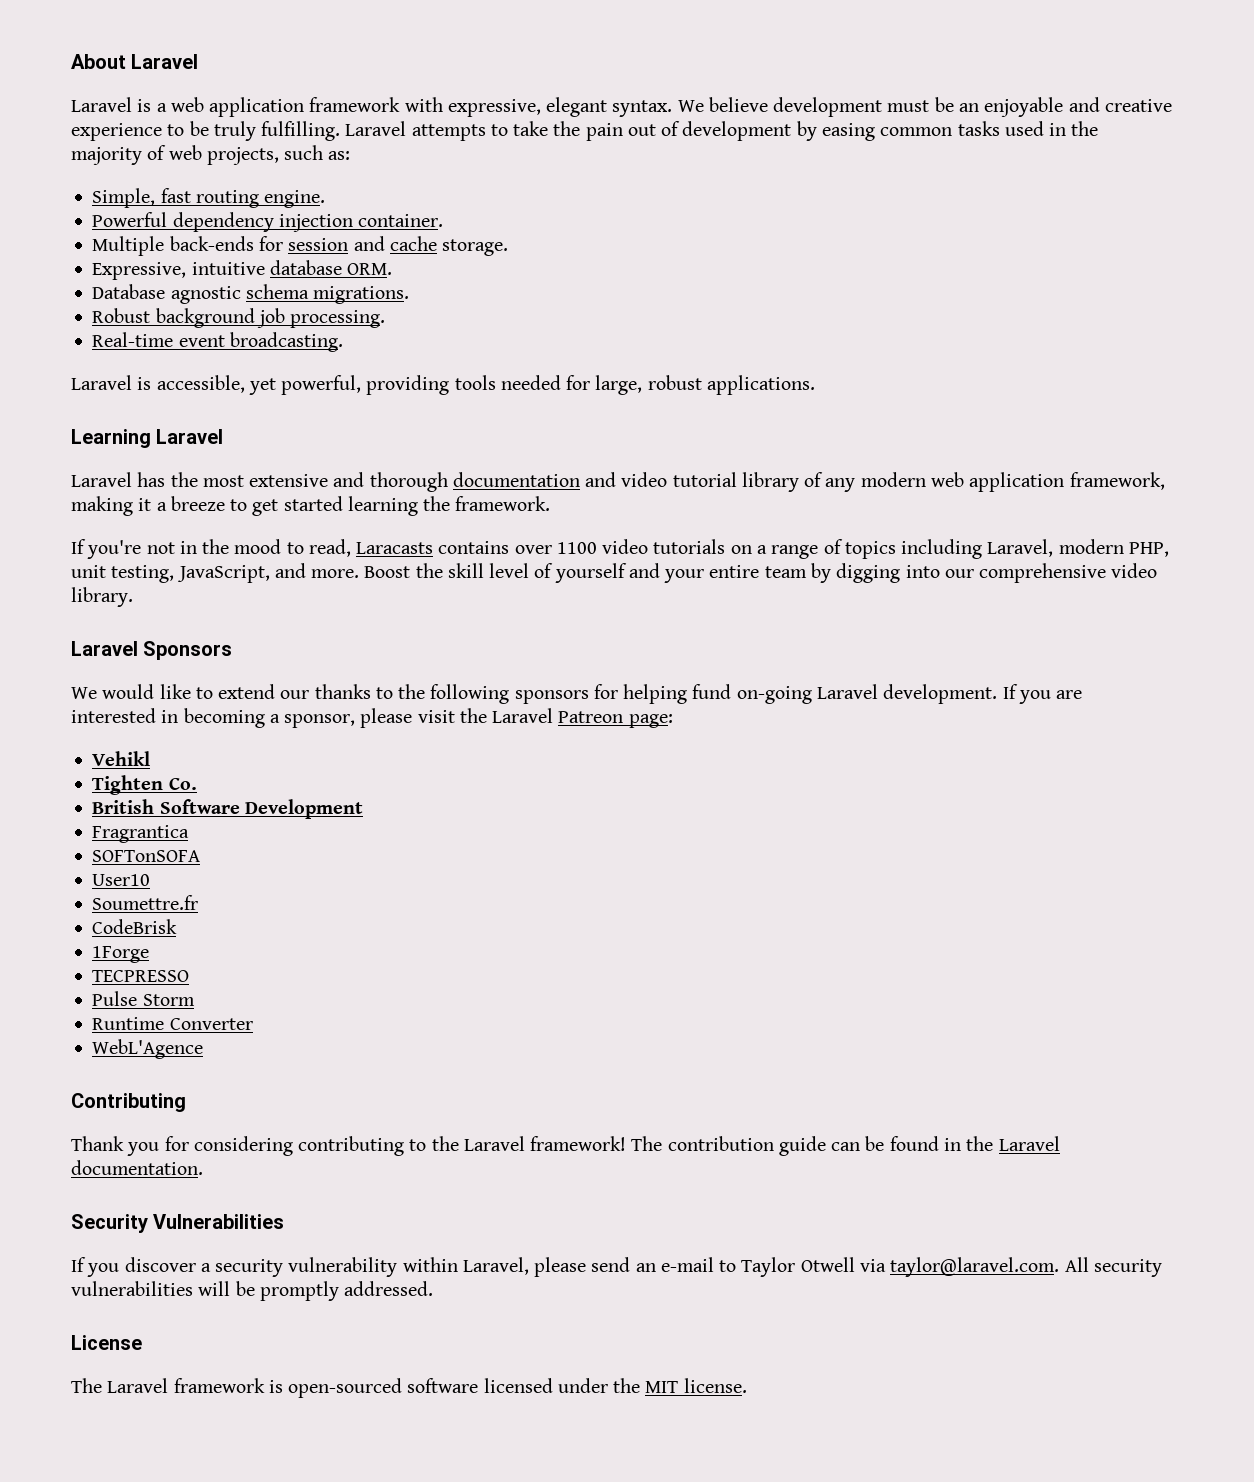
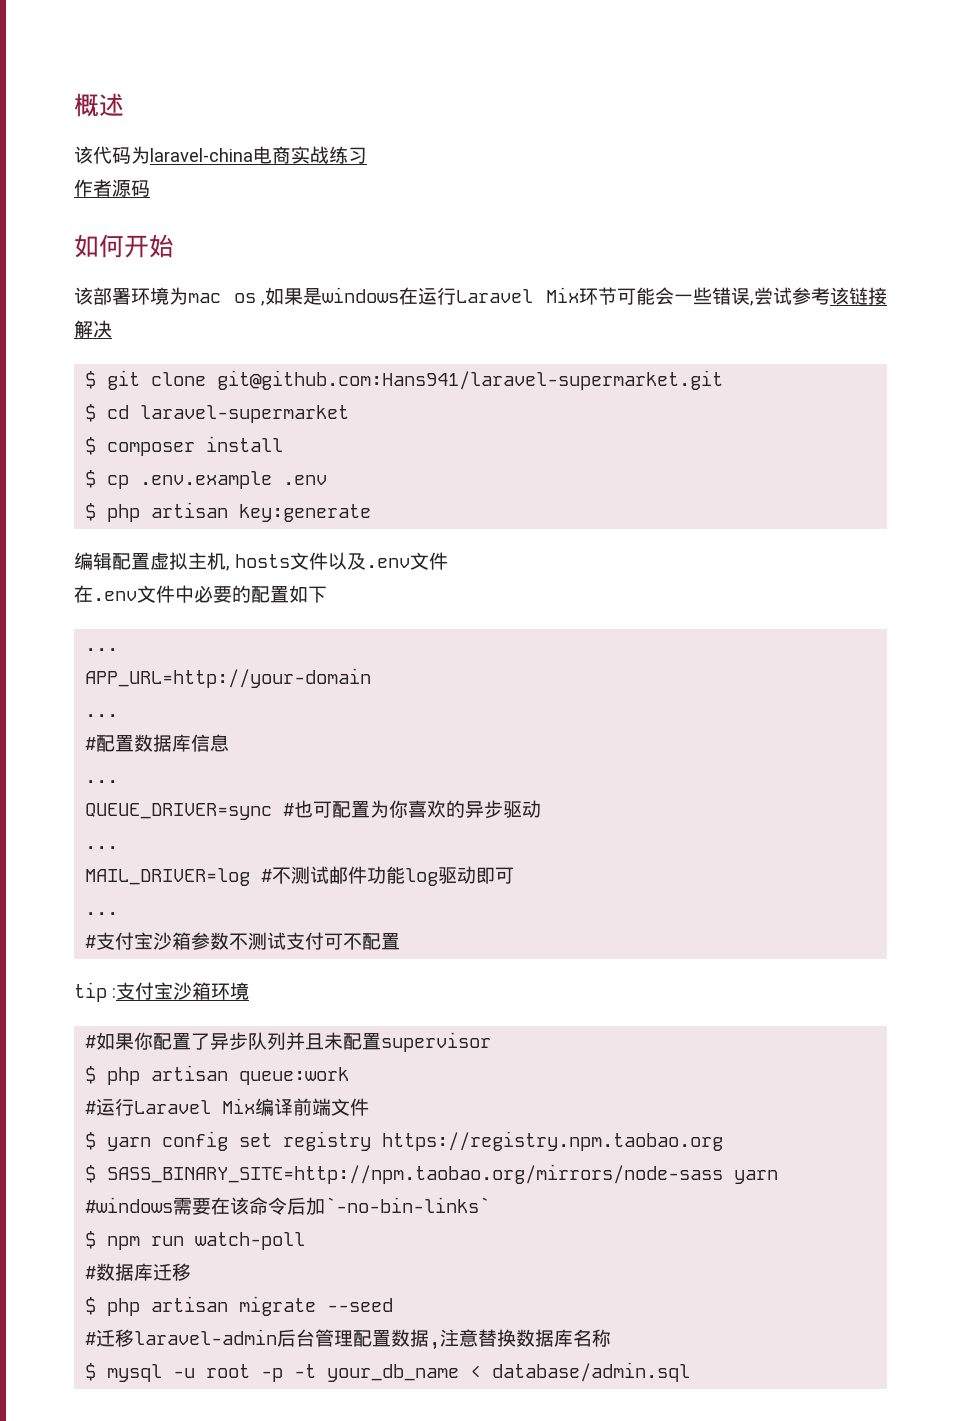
- About Laravel
- Laravel is a web application framework with expressive, elegant syntax. We believe development must be an enjoyable and creative experience to be truly fulfilling. Laravel attempts to take the pain out of development by easing common tasks used in the majority of web projects, such as:
- Simple, fast routing engine.
- Powerful dependency injection container.
- Multiple back-ends for session and cache storage.
- Expressive, intuitive database ORM.
- Database agnostic schema migrations.
- Robust background job processing.
- Real-time event broadcasting.
- Laravel is accessible, yet powerful, providing tools needed for large, robust applications.
- Learning Laravel
- Laravel has the most extensive and thorough documentation and video tutorial library of any modern web application framework, making it a breeze to get started learning the framework.
- If you're not in the mood to read, Laracasts contains over 1100 video tutorials on a range of topics including Laravel, modern PHP, unit testing, JavaScript, and more. Boost the skill level of yourself and your entire team by digging into our comprehensive video library.
- Laravel Sponsors
- We would like to extend our thanks to the following sponsors for helping fund on-going Laravel development. If you are interested in becoming a sponsor, please visit the Laravel Patreon page:
- Vehikl
- Tighten Co.
- British Software Development
- Fragrantica
- SOFTonSOFA
- User10
- Soumettre.fr
- CodeBrisk
- 1Forge
- TECPRESSO
- Pulse Storm
- Runtime Converter
- WebL'Agence
- Contributing
- Thank you for considering contributing to the Laravel framework! The contribution guide can be found in the Laravel documentation.
- Security Vulnerabilities
- If you discover a security vulnerability within Laravel, please send an e-mail to Taylor Otwell via taylor@laravel.com. All security vulnerabilities will be promptly addressed.
- License
- The Laravel framework is open-sourced software licensed under the MIT license.
+ 概述
+ 该代码为laravel-china电商实战练习
+ 作者源码
+ 如何开始
+ 该部署环境为mac os ,如果是windows在运行Laravel Mix环节可能会一些错误,尝试参考该链接解决
+ $ git clone git@github.com:Hans941/laravel-supermarket.git
+ $ cd laravel-supermarket
+ $ composer install
+ $ cp .env.example .env
+ $ php artisan key:generate
+ 编辑配置虚拟主机, hosts文件以及.env文件
+ 在.env文件中必要的配置如下
+ ...
+ APP_URL=http://your-domain
+ ...
+ #配置数据库信息
+ ...
+ QUEUE_DRIVER=sync #也可配置为你喜欢的异步驱动
+ ...
+ MAIL_DRIVER=log #不测试邮件功能log驱动即可
+ ...
+ #支付宝沙箱参数不测试支付可不配置
+ tip :支付宝沙箱环境
+ #如果你配置了异步队列并且未配置supervisor
+ $ php artisan queue:work
+ #运行Laravel Mix编译前端文件
+ $ yarn config set registry https://registry.npm.taobao.org
+ $ SASS_BINARY_SITE=http://npm.taobao.org/mirrors/node-sass yarn #windows需要在该命令后加`-no-bin-links`
+ $ npm run watch-poll
+ #数据库迁移
+ $ php artisan migrate --seed
+ #迁移laravel-admin后台管理配置数据,注意替换数据库名称
+ $ mysql -u root -p -t your_db_name < database/admin.sql

